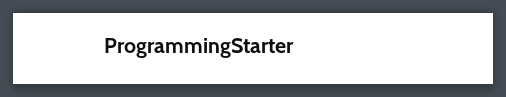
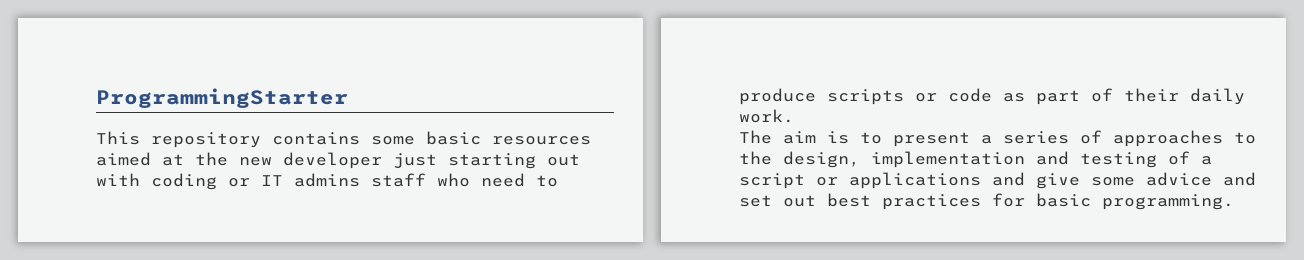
+ This repository contains some basic resources aimed at the new developer just starting out with coding or IT admins staff who need to produce scripts or code as part of their daily work.
+ The aim is to present a series of approaches to the design, implementation and testing of a script or applications and give some advice and set out best practices for basic programming.

